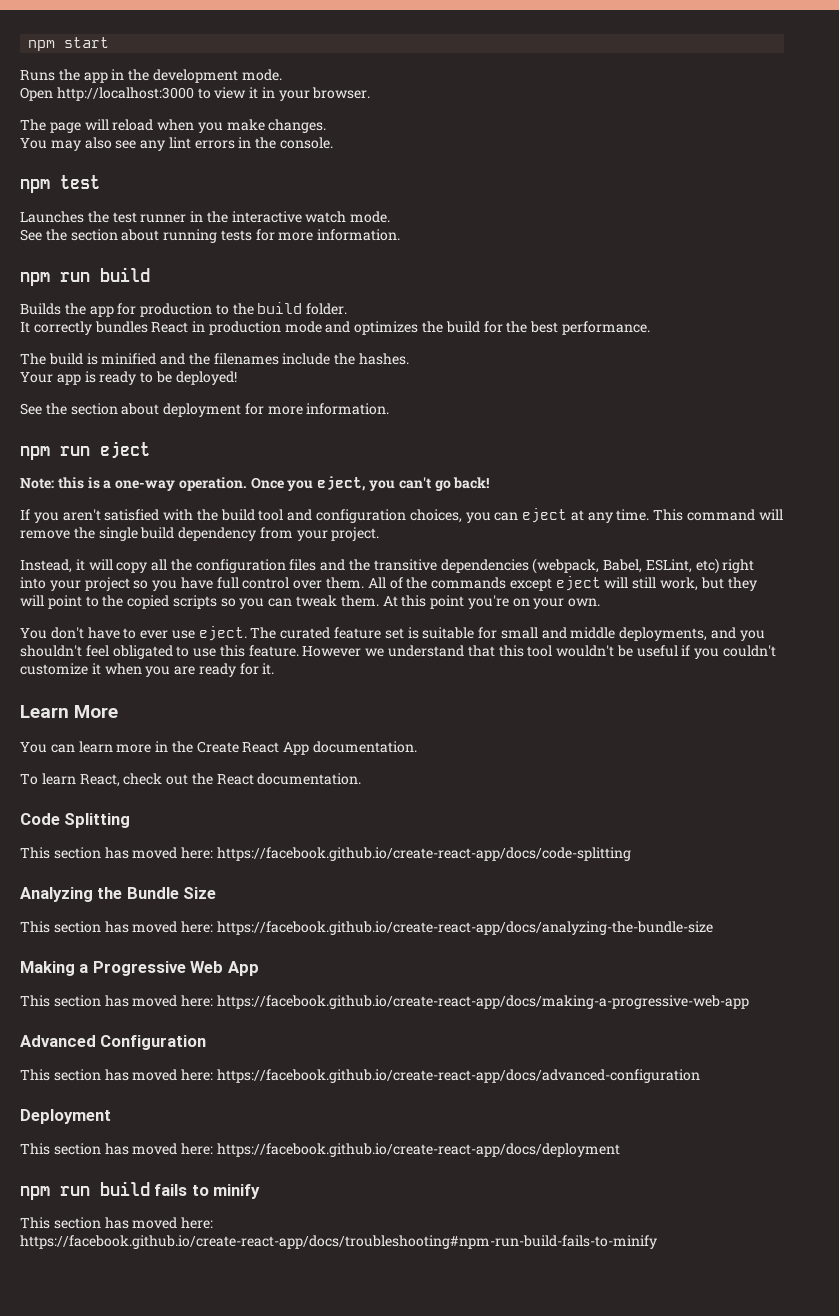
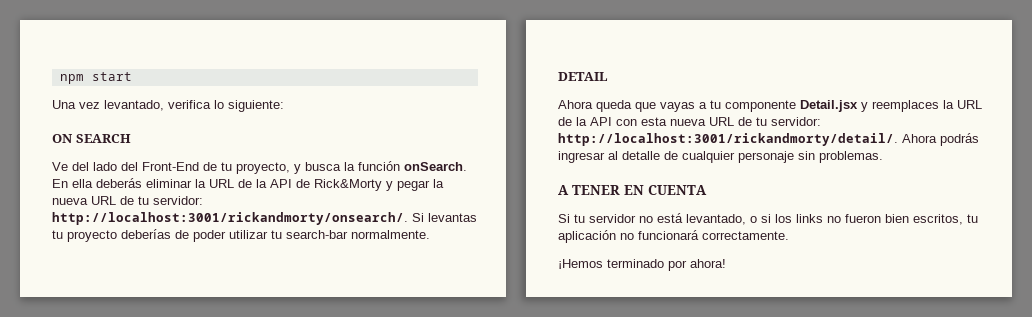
- Runs the app in the development mode.
- Open http://localhost:3000 to view it in your browser.
- The page will reload when you make changes.
- You may also see any lint errors in the console.
- npm test
- Launches the test runner in the interactive watch mode.
- See the section about running tests for more information.
- npm run build
- Builds the app for production to the build folder.
- It correctly bundles React in production mode and optimizes the build for the best performance.
- The build is minified and the filenames include the hashes.
- Your app is ready to be deployed!
- See the section about deployment for more information.
- npm run eject
- Note: this is a one-way operation. Once you eject, you can't go back!
- If you aren't satisfied with the build tool and configuration choices, you can eject at any time. This command will remove the single build dependency from your project.
- Instead, it will copy all the configuration files and the transitive dependencies (webpack, Babel, ESLint, etc) right into your project so you have full control over them. All of the commands except eject will still work, but they will point to the copied scripts so you can tweak them. At this point you're on your own.
- You don't have to ever use eject. The curated feature set is suitable for small and middle deployments, and you shouldn't feel obligated to use this feature. However we understand that this tool wouldn't be useful if you couldn't customize it when you are ready for it.
- Learn More
- You can learn more in the Create React App documentation.
- To learn React, check out the React documentation.
- Code Splitting
- This section has moved here: https://facebook.github.io/create-react-app/docs/code-splitting
- Analyzing the Bundle Size
- This section has moved here: https://facebook.github.io/create-react-app/docs/analyzing-the-bundle-size
- Making a Progressive Web App
- This section has moved here: https://facebook.github.io/create-react-app/docs/making-a-progressive-web-app
- Advanced Configuration
- This section has moved here: https://facebook.github.io/create-react-app/docs/advanced-configuration
- Deployment
- This section has moved here: https://facebook.github.io/create-react-app/docs/deployment
- npm run build fails to minify
- This section has moved here: https://facebook.github.io/create-react-app/docs/troubleshooting#npm-run-build-fails-to-minify
+ Una vez levantado, verifica lo siguiente:
+ ON SEARCH
+ Ve del lado del Front-End de tu proyecto, y busca la función onSearch. En ella deberás eliminar la URL de la API de Rick&Morty y pegar la nueva URL de tu servidor: http://localhost:3001/rickandmorty/onsearch/. Si levantas tu proyecto deberías de poder utilizar tu search-bar normalmente.
+ DETAIL
+ Ahora queda que vayas a tu componente Detail.jsx y reemplaces la URL de la API con esta nueva URL de tu servidor: http://localhost:3001/rickandmorty/detail/. Ahora podrás ingresar al detalle de cualquier personaje sin problemas.
+ A TENER EN CUENTA
+ Si tu servidor no está levantado, o si los links no fueron bien escritos, tu aplicación no funcionará correctamente.
+ ¡Hemos terminado por ahora!

